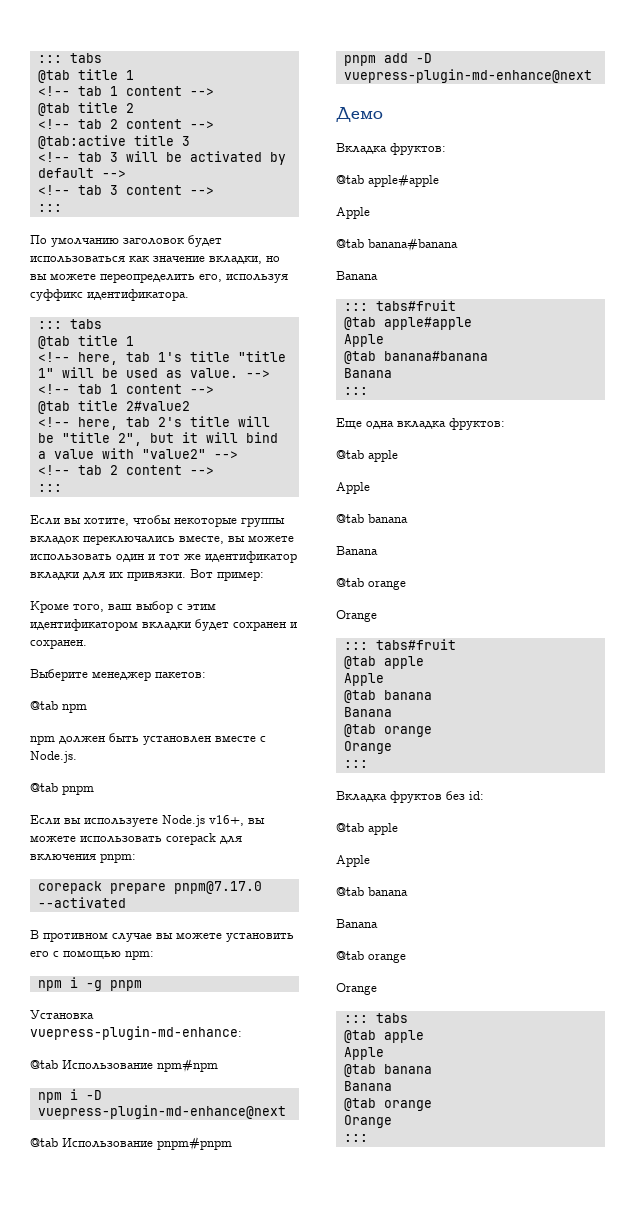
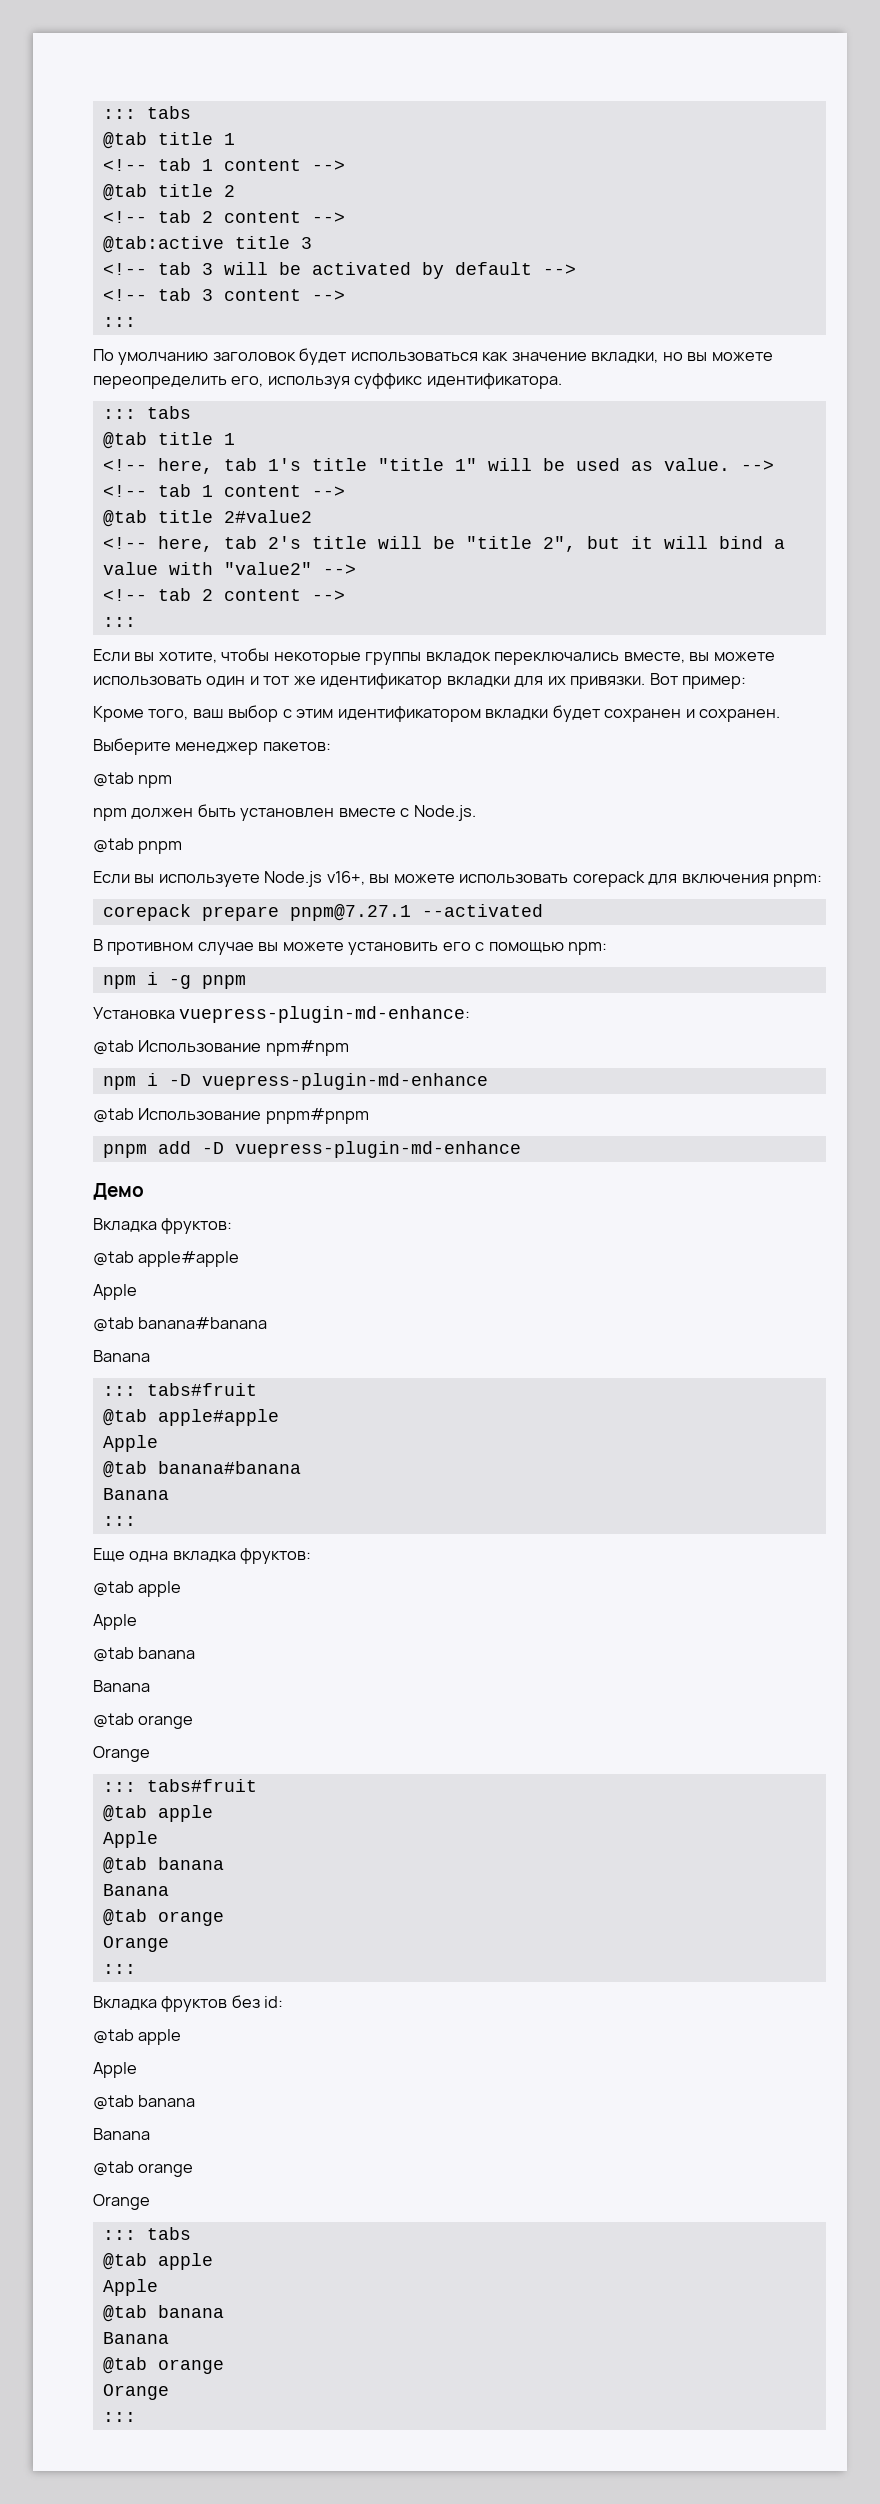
- corepack prepare pnpm@7.17.0 --activated
+ corepack prepare pnpm@7.27.1 --activated
- npm i -D vuepress-plugin-md-enhance@next
+ npm i -D vuepress-plugin-md-enhance
- pnpm add -D vuepress-plugin-md-enhance@next
+ pnpm add -D vuepress-plugin-md-enhance

